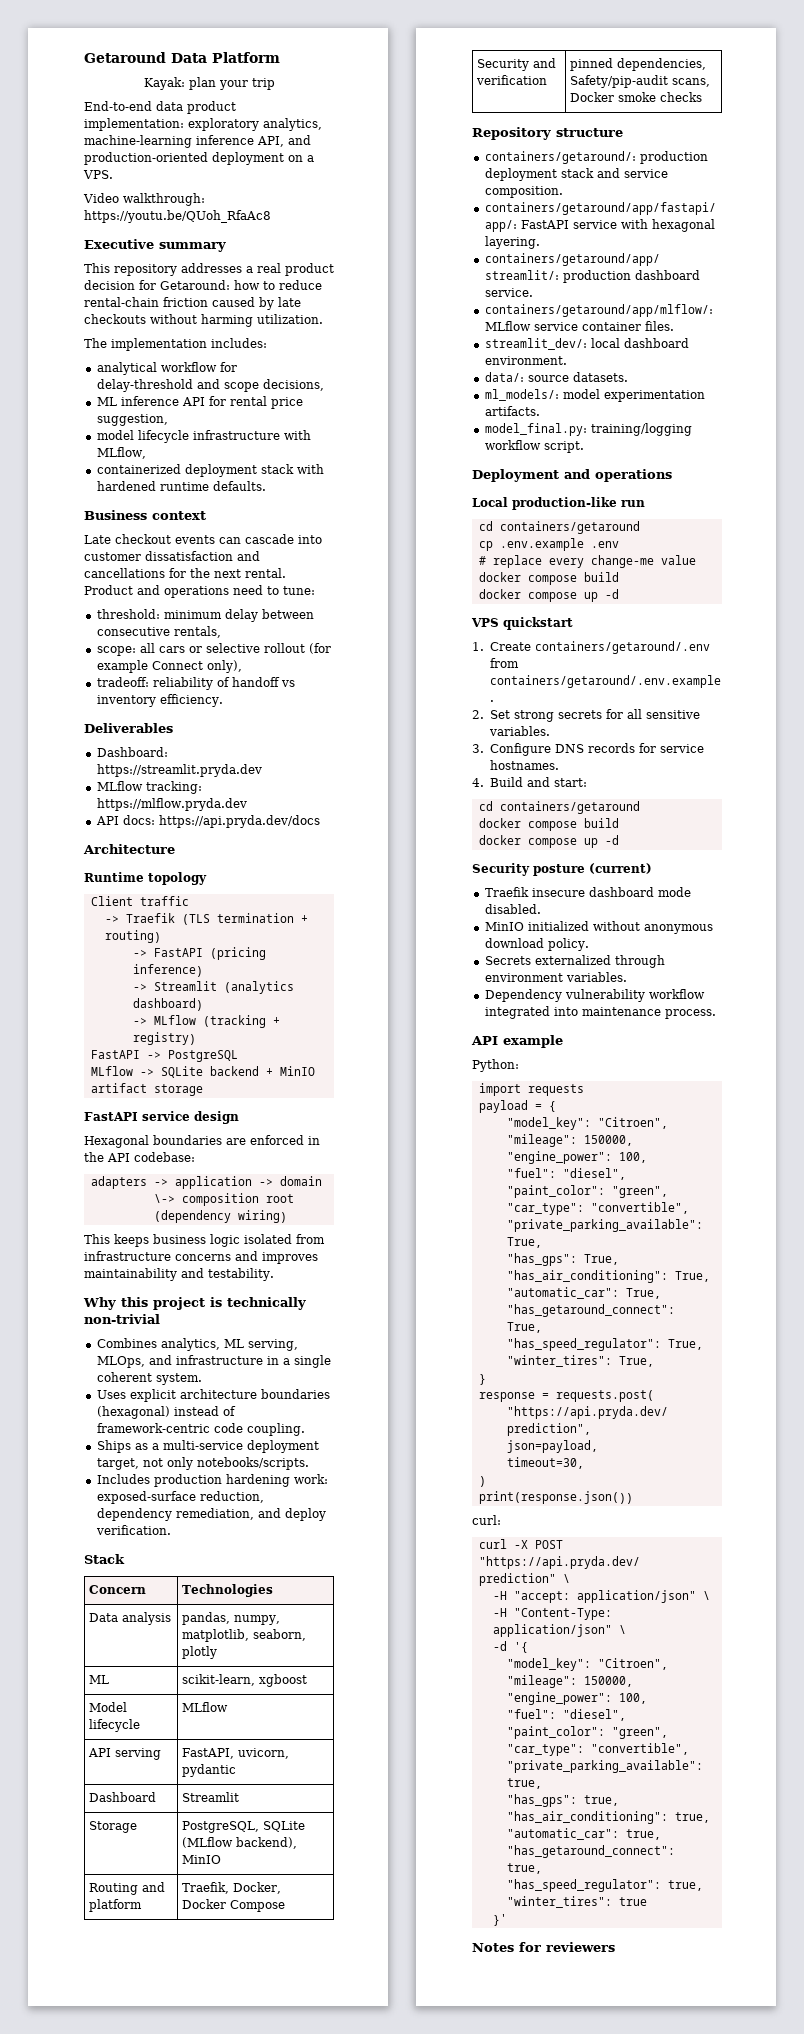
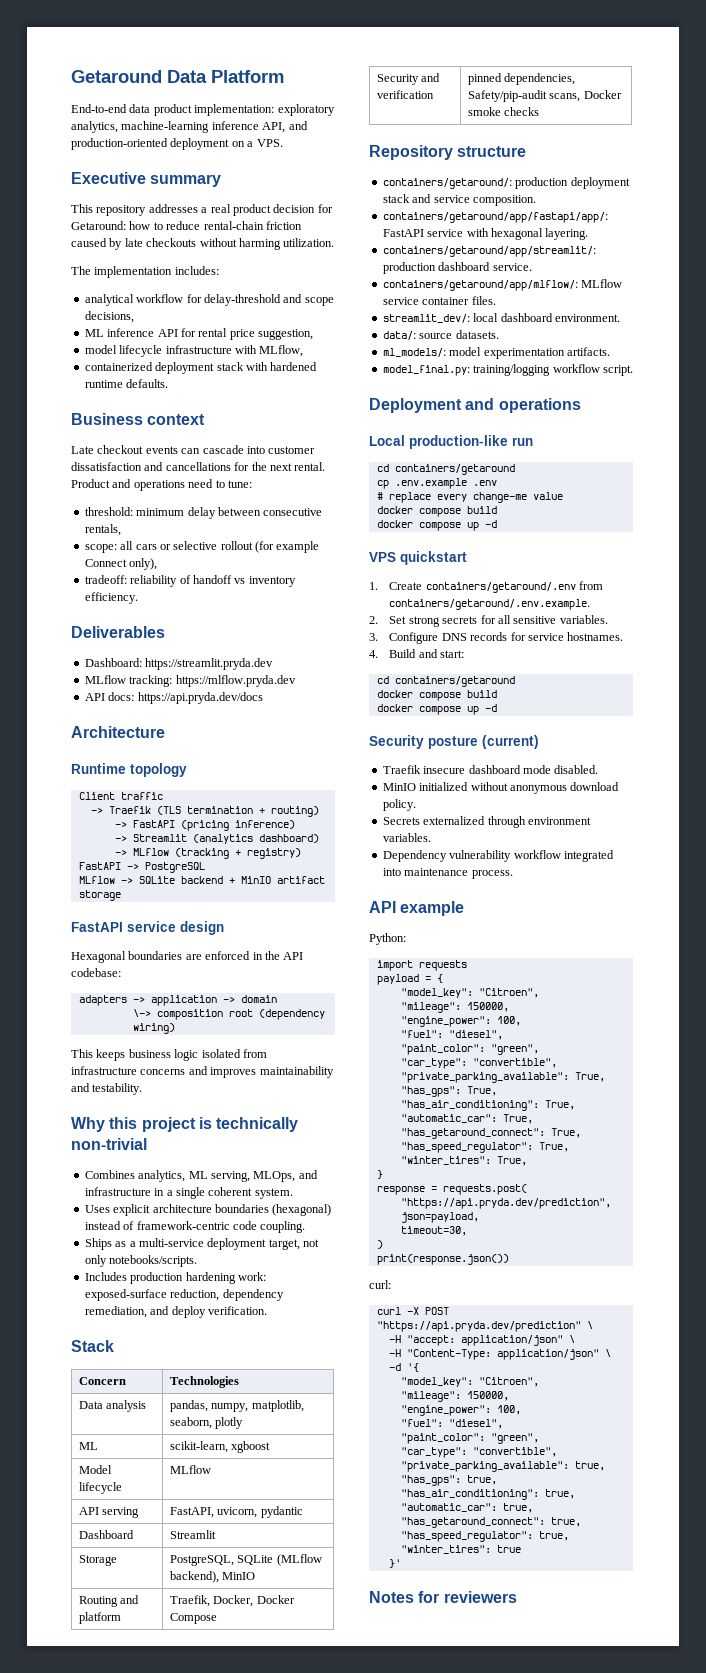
- Kayak: plan your trip
- Video walkthrough: https://youtu.be/QUoh_RfaAc8

